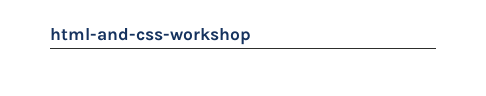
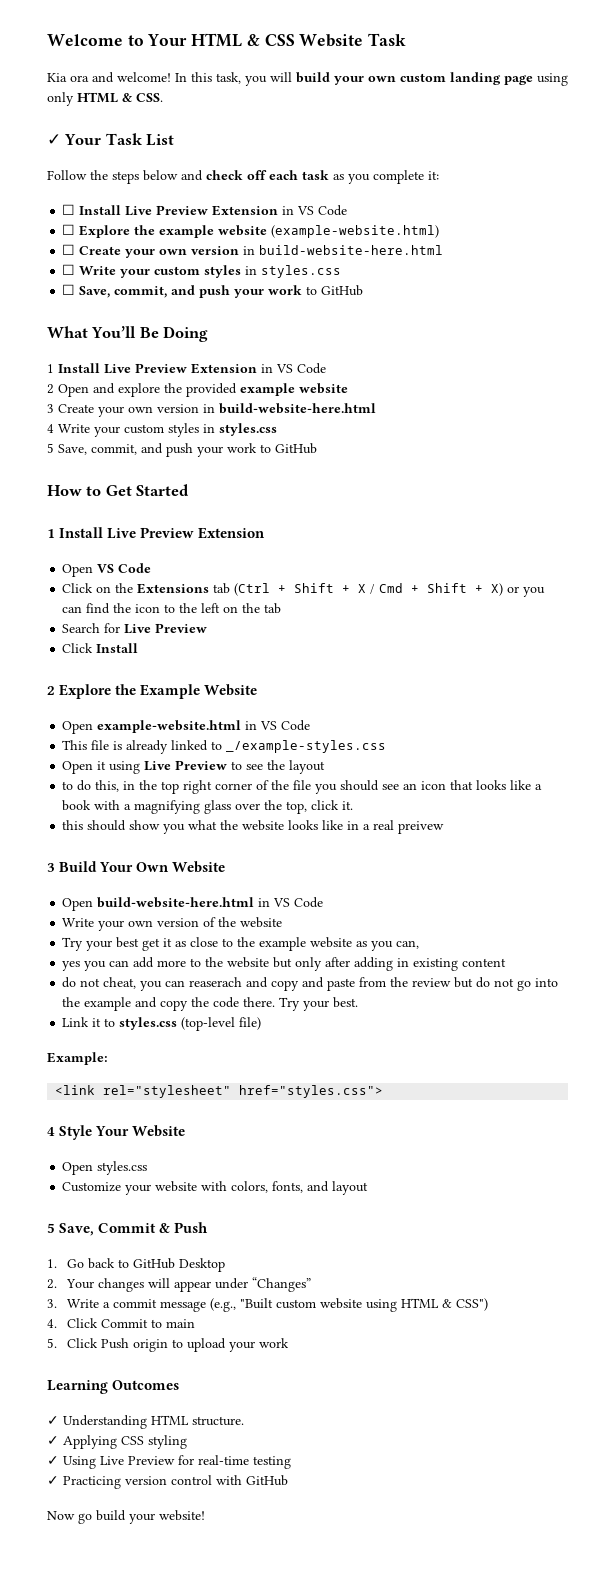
- html-and-css-workshop
+ Welcome to Your HTML & CSS Website Task
+ Kia ora and welcome! In this task, you will build your own custom landing page using only HTML & CSS.
+ ✓ Your Task List
+ Follow the steps below and check off each task as you complete it:
+ ☐ Install Live Preview Extension in VS Code
+ ☐ Explore the example website (example-website.html)
+ ☐ Create your own version in build-website-here.html
+ ☐ Write your custom styles in styles.css
+ ☐ Save, commit, and push your work to GitHub
+ What You’ll Be Doing
+ 1 Install Live Preview Extension in VS Code
+ 2 Open and explore the provided example website
+ 3 Create your own version in build-website-here.html
+ 4 Write your custom styles in styles.css
+ 5 Save, commit, and push your work to GitHub
+ How to Get Started
+ 1 Install Live Preview Extension
+ Open VS Code
+ Click on the Extensions tab (Ctrl + Shift + X / Cmd + Shift + X) or you can find the icon to the left on the tab
+ Search for Live Preview
+ Click Install
+ 2 Explore the Example Website
+ Open example-website.html in VS Code
+ This file is already linked to _/example-styles.css
+ Open it using Live Preview to see the layout
+ to do this, in the top right corner of the file you should see an icon that looks like a book with a magnifying glass over the top, click it.
+ this should show you what the website looks like in a real preivew
+ 3 Build Your Own Website
+ Open build-website-here.html in VS Code
+ Write your own version of the website
+ Try your best get it as close to the example website as you can,
+ yes you can add more to the website but only after adding in existing content
+ do not cheat, you can reaserach and copy and paste from the review but do not go into the example and copy the code there. Try your best.
+ Link it to styles.css (top-level file)
+ Example:
+ <link rel="stylesheet" href="styles.css">
+ 4 Style Your Website
+ Open styles.css
+ Customize your website with colors, fonts, and layout
+ 5 Save, Commit & Push
+ 1. Go back to GitHub Desktop
+ 2. Your changes will appear under “Changes”
+ 3. Write a commit message (e.g., "Built custom website using HTML & CSS")
+ 4. Click Commit to main
+ 5. Click Push origin to upload your work
+ Learning Outcomes
+ ✓ Understanding HTML structure.
+ ✓ Applying CSS styling
+ ✓ Using Live Preview for real-time testing
+ ✓ Practicing version control with GitHub
+ Now go build your website!

